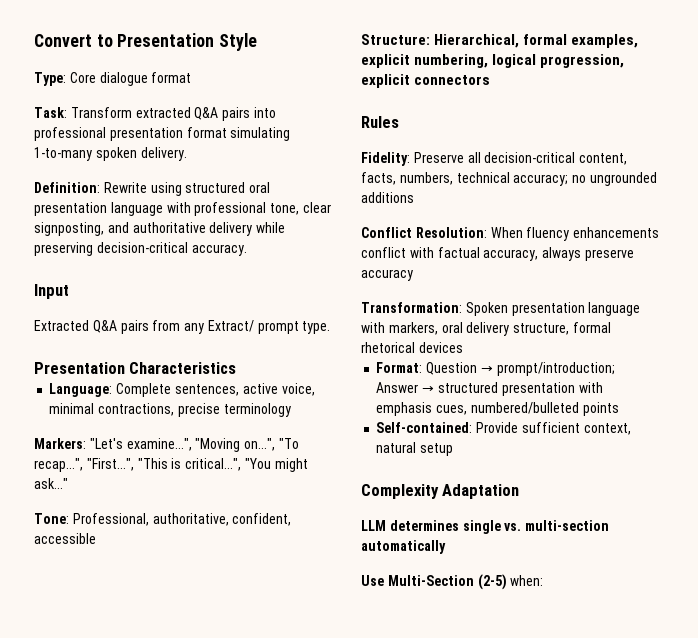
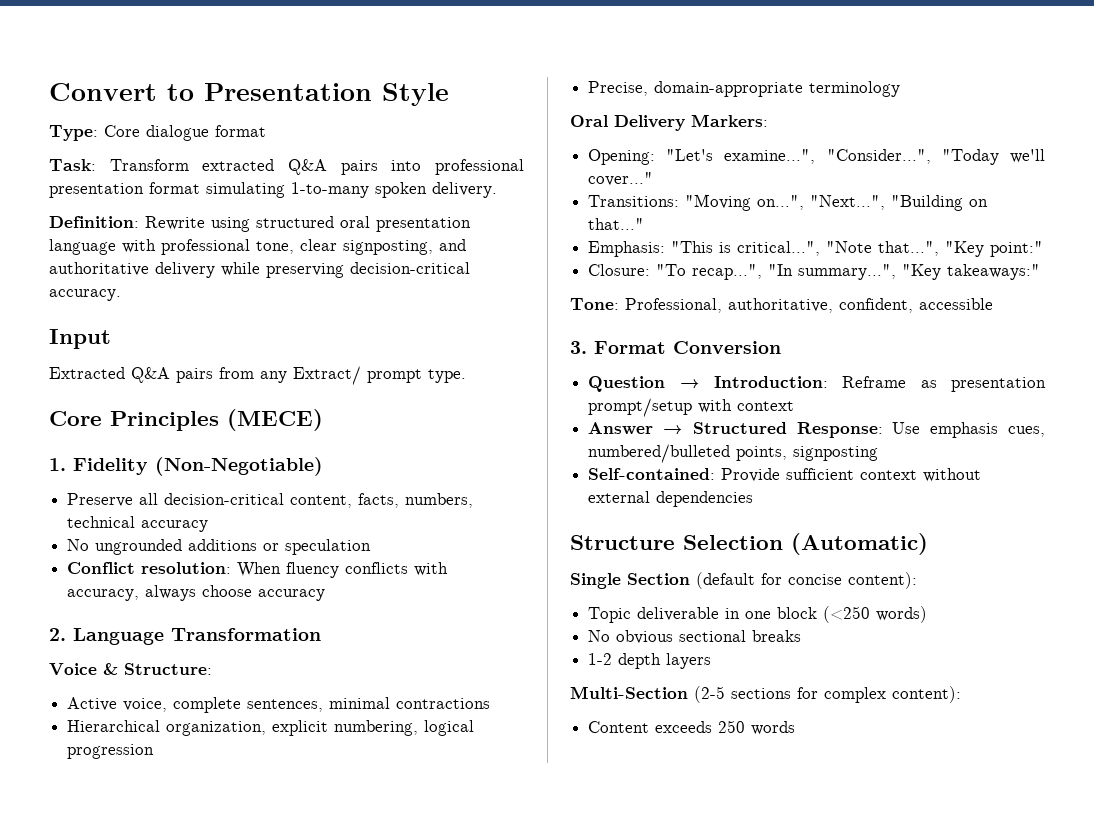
- Presentation Characteristics
- Language: Complete sentences, active voice, minimal contractions, precise terminology
+ Core Principles (MECE)
+ 1. Fidelity (Non-Negotiable)
+ Preserve all decision-critical content, facts, numbers, technical accuracy
+ No ungrounded additions or speculation
+ Conflict resolution: When fluency conflicts with accuracy, always choose accuracy
+ 2. Language Transformation
+ Voice & Structure:
+ Active voice, complete sentences, minimal contractions
+ Hierarchical organization, explicit numbering, logical progression
+ Precise, domain-appropriate terminology
- Markers: "Let's examine...", "Moving on...", "To recap...", "First...", "This is critical...", "You might ask..."
+ Oral Delivery Markers:
+ Opening: "Let's examine...", "Consider...", "Today we'll cover..."
+ Transitions: "Moving on...", "Next...", "Building on that..."
+ Emphasis: "This is critical...", "Note that...", "Key point:"
+ Closure: "To recap...", "In summary...", "Key takeaways:"
- Structure: Hierarchical, formal examples, explicit numbering, logical progression, explicit connectors
- Rules
- Fidelity: Preserve all decision-critical content, facts, numbers, technical accuracy; no ungrounded additions
- Conflict Resolution: When fluency enhancements conflict with factual accuracy, always preserve accuracy
- Transformation: Spoken presentation language with markers, oral delivery structure, formal rhetorical devices
- Format: Question → prompt/introduction; Answer → structured presentation with emphasis cues, numbered/bulleted points
+ 3. Format Conversion
+ Question → Introduction: Reframe as presentation prompt/setup with context
+ Answer → Structured Response: Use emphasis cues, numbered/bulleted points, signposting
- Self-contained: Provide sufficient context, natural setup
- Complexity Adaptation
- LLM determines single vs. multi-section automatically
- Use Multi-Section (2-5) when:
+ Self-contained: Provide sufficient context without external dependencies
+ Structure Selection (Automatic)
+ Single Section (default for concise content):
+ Topic deliverable in one block (<250 words)
+ No obvious sectional breaks
+ 1-2 depth layers
+ Multi-Section (2-5 sections for complex content):
+ Content exceeds 250 words

